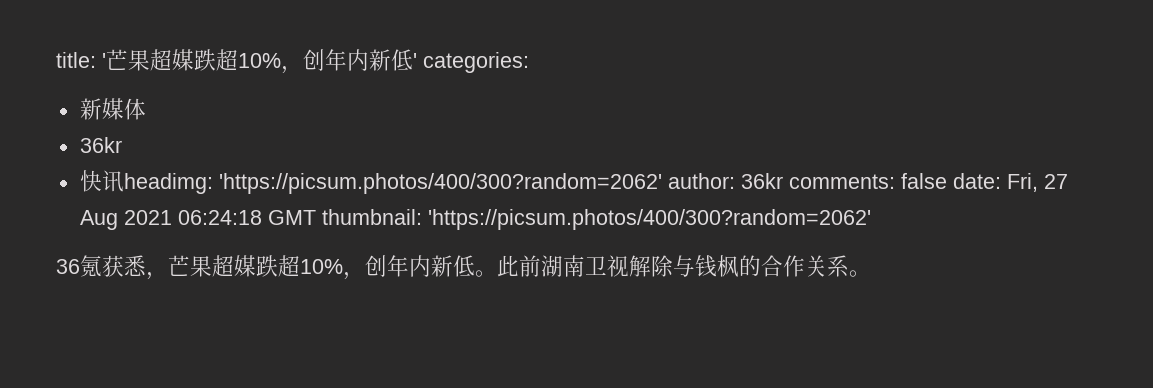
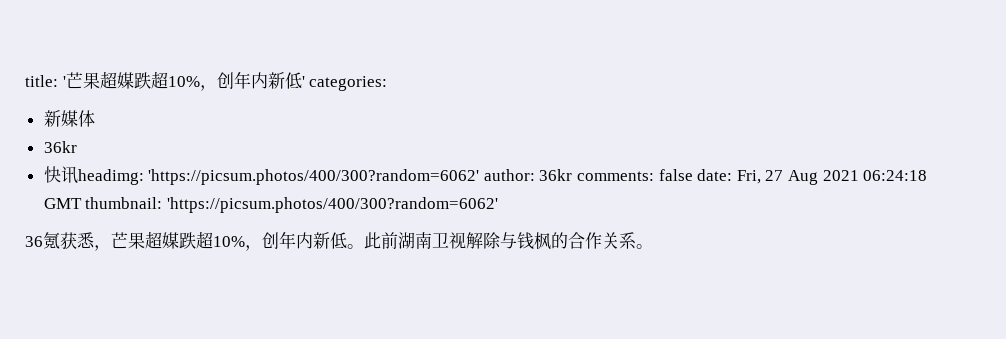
- 快讯headimg: 'https://picsum.photos/400/300?random=2062' author: 36kr comments: false date: Fri, 27 Aug 2021 06:24:18 GMT thumbnail: 'https://picsum.photos/400/300?random=2062'
+ 快讯headimg: 'https://picsum.photos/400/300?random=6062' author: 36kr comments: false date: Fri, 27 Aug 2021 06:24:18 GMT thumbnail: 'https://picsum.photos/400/300?random=6062'

